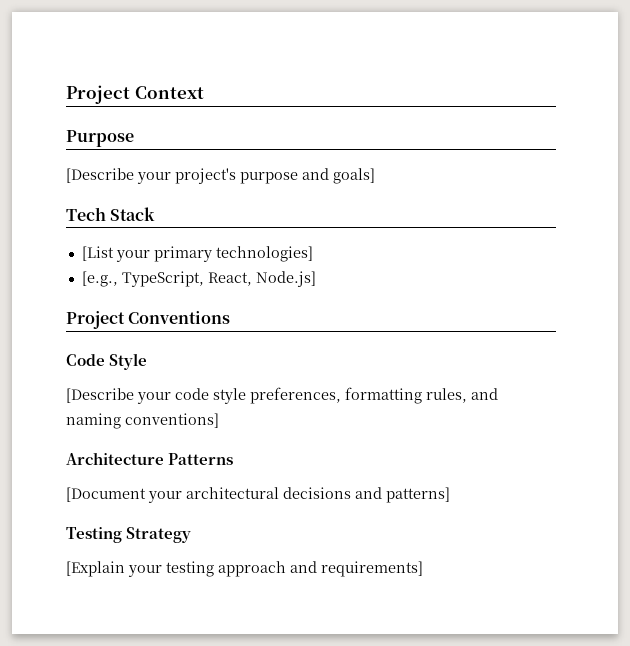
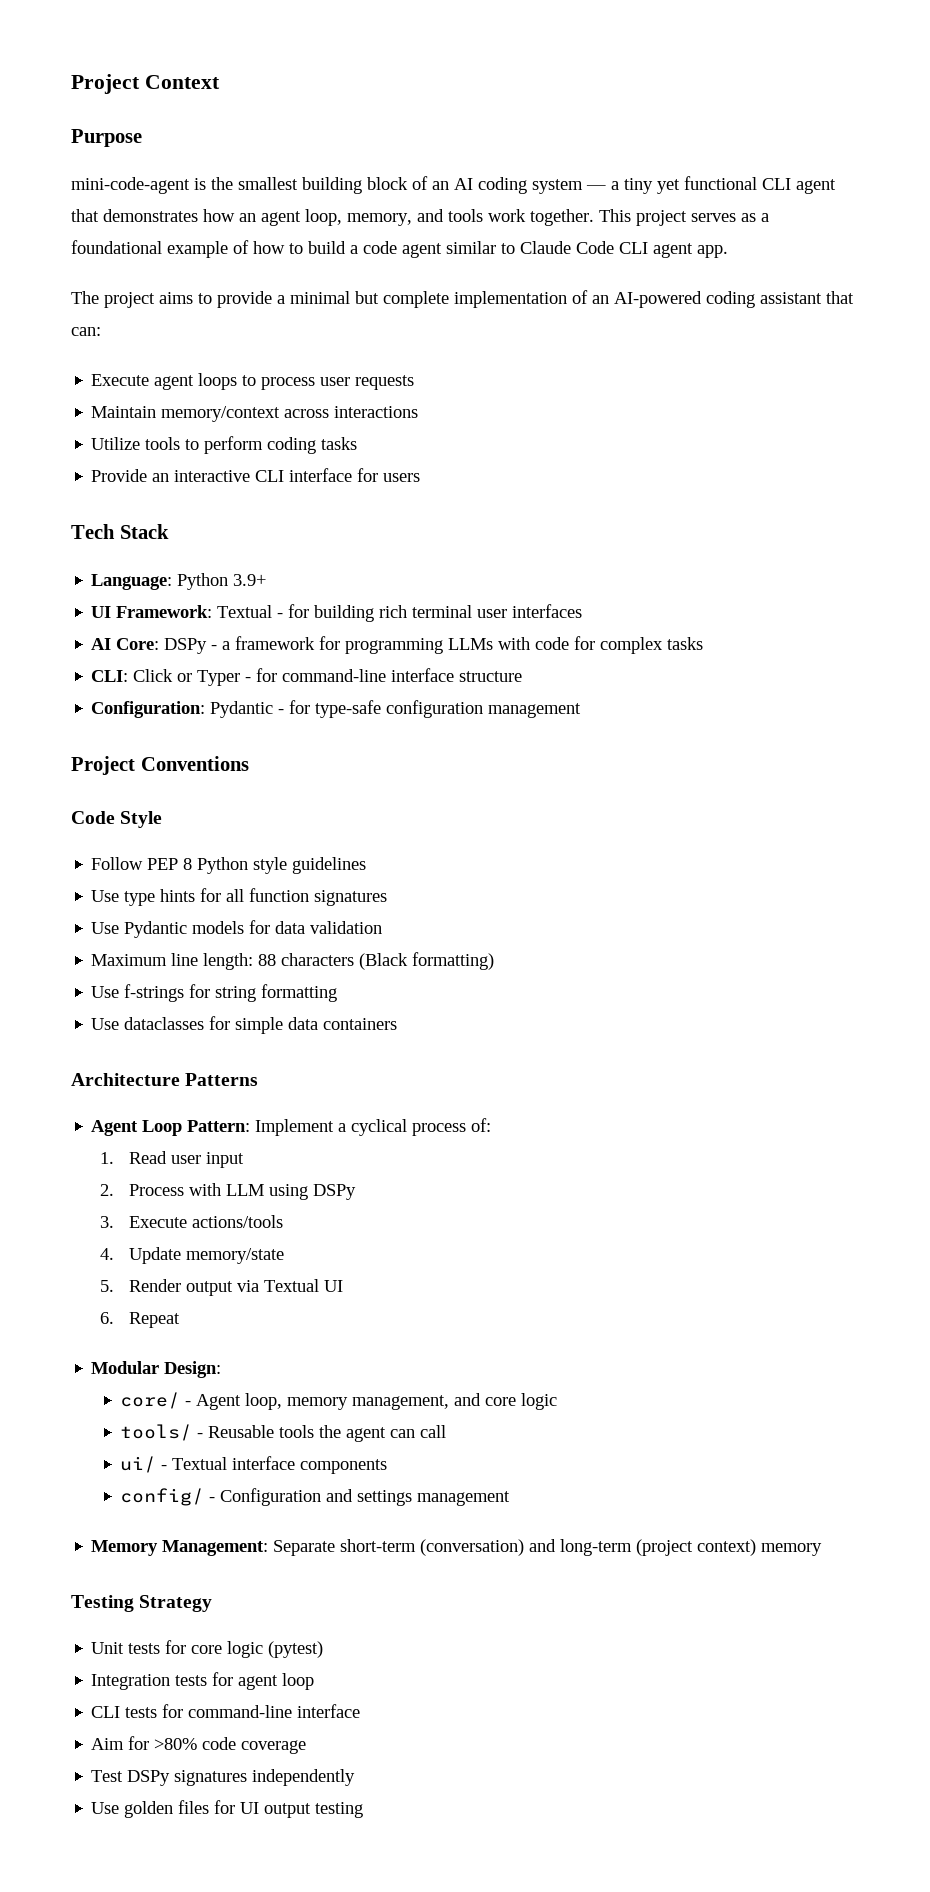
- [Describe your project's purpose and goals]
+ mini-code-agent is the smallest building block of an AI coding system — a tiny yet functional CLI agent that demonstrates how an agent loop, memory, and tools work together. This project serves as a foundational example of how to build a code agent similar to Claude Code CLI agent app.
+ The project aims to provide a minimal but complete implementation of an AI-powered coding assistant that can:
+ Execute agent loops to process user requests
+ Maintain memory/context across interactions
+ Utilize tools to perform coding tasks
+ Provide an interactive CLI interface for users
  Tech Stack
- [List your primary technologies]
- [e.g., TypeScript, React, Node.js]
+ Language: Python 3.9+
+ UI Framework: Textual - for building rich terminal user interfaces
+ AI Core: DSPy - a framework for programming LLMs with code for complex tasks
+ CLI: Click or Typer - for command-line interface structure
+ Configuration: Pydantic - for type-safe configuration management
  Project Conventions
  Code Style
- [Describe your code style preferences, formatting rules, and naming conventions]
+ Follow PEP 8 Python style guidelines
+ Use type hints for all function signatures
+ Use Pydantic models for data validation
+ Maximum line length: 88 characters (Black formatting)
+ Use f-strings for string formatting
+ Use dataclasses for simple data containers
  Architecture Patterns
- [Document your architectural decisions and patterns]
+ Agent Loop Pattern: Implement a cyclical process of:
+ 1. Read user input
+ 2. Process with LLM using DSPy
+ 3. Execute actions/tools
+ 4. Update memory/state
+ 5. Render output via Textual UI
+ 6. Repeat
+ Modular Design:
+ core/ - Agent loop, memory management, and core logic
+ tools/ - Reusable tools the agent can call
+ ui/ - Textual interface components
+ config/ - Configuration and settings management
+ Memory Management: Separate short-term (conversation) and long-term (project context) memory
  Testing Strategy
- [Explain your testing approach and requirements]
+ Unit tests for core logic (pytest)
+ Integration tests for agent loop
+ CLI tests for command-line interface
+ Aim for >80% code coverage
+ Test DSPy signatures independently
+ Use golden files for UI output testing

